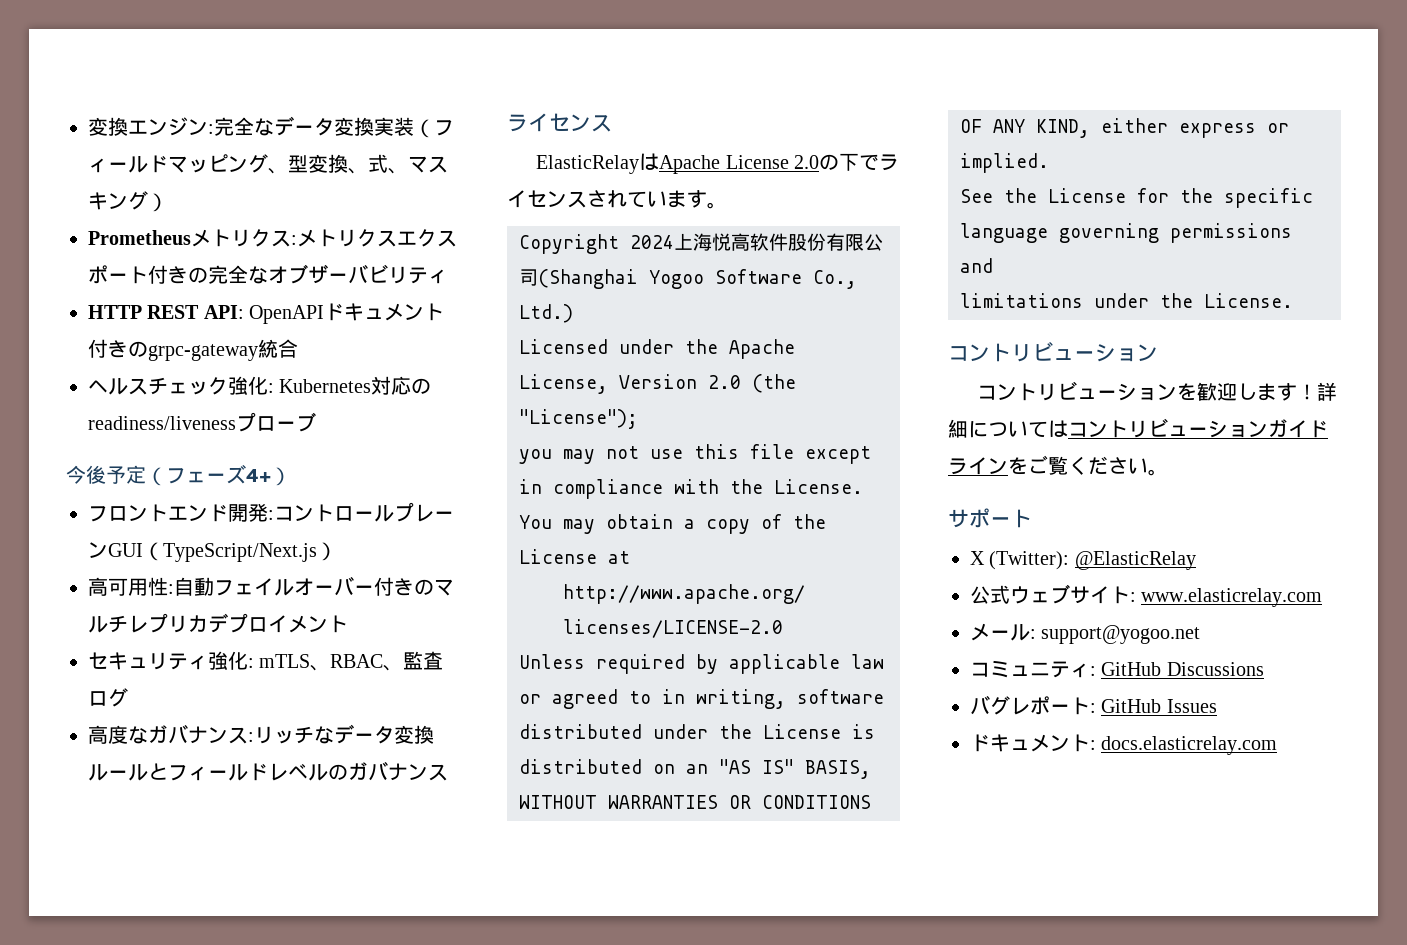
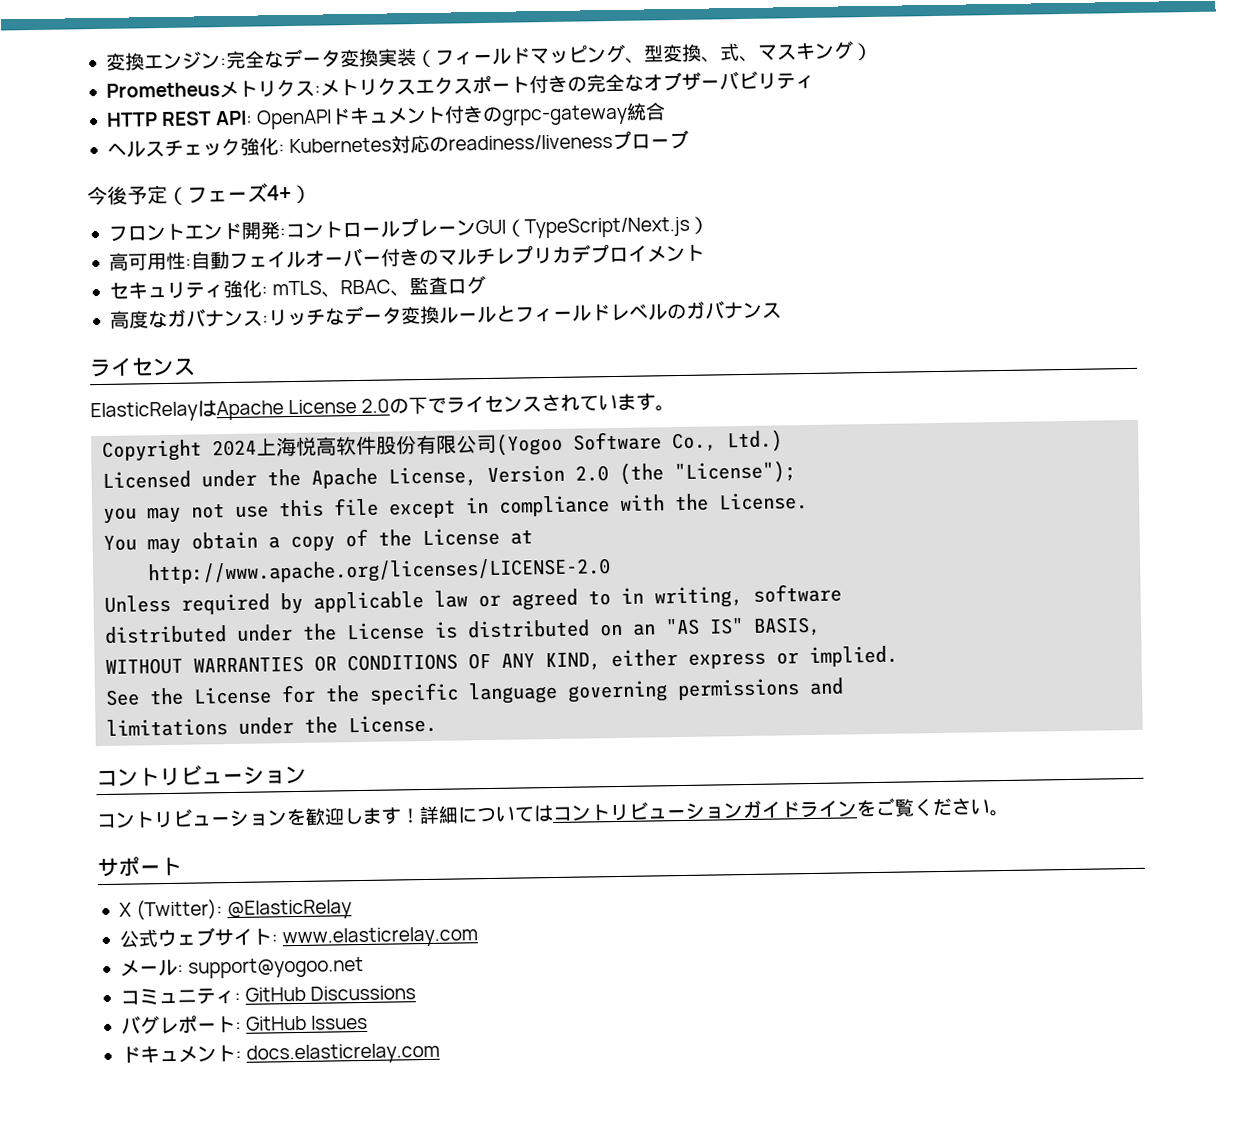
- Copyright 2024上海悦高软件股份有限公司(Shanghai Yogoo Software Co., Ltd.)
+ Copyright 2024上海悦高软件股份有限公司(Yogoo Software Co., Ltd.)

